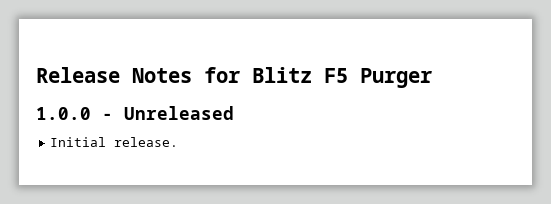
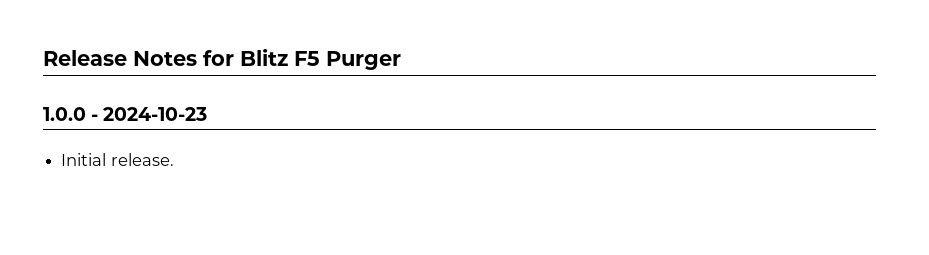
- 1.0.0 - Unreleased
+ 1.0.0 - 2024-10-23

